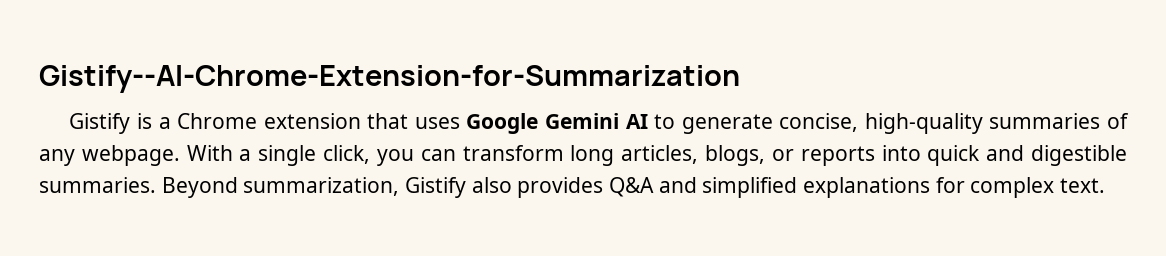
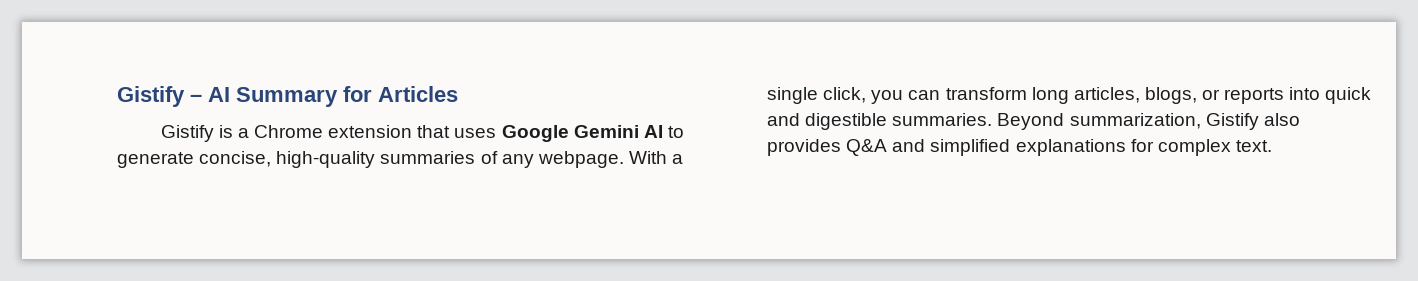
- Gistify--AI-Chrome-Extension-for-Summarization
+ Gistify – AI Summary for Articles

